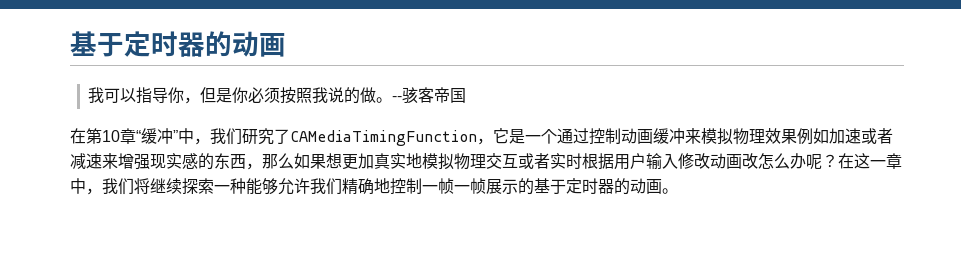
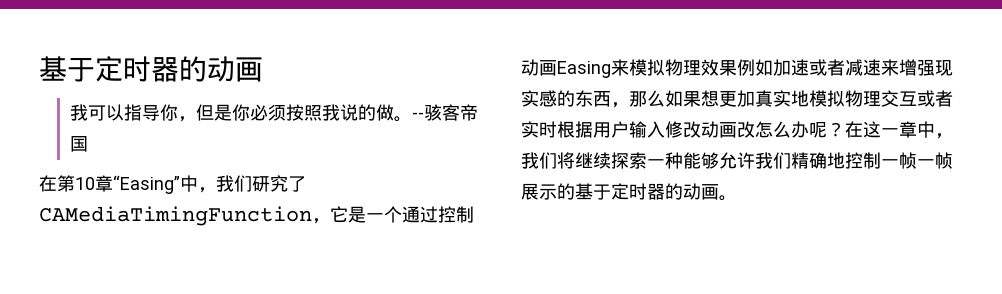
- 在第10章“缓冲”中，我们研究了CAMediaTimingFunction，它是一个通过控制动画缓冲来模拟物理效果例如加速或者减速来增强现实感的东西，那么如果想更加真实地模拟物理交互或者实时根据用户输入修改动画改怎么办呢？
+ 在第10章“Easing”中，我们研究了CAMediaTimingFunction，它是一个通过控制动画Easing来模拟物理效果例如加速或者减速来增强现实感的东西，那么如果想更加真实地模拟物理交互或者实时根据用户输入修改动画改怎么办呢？

